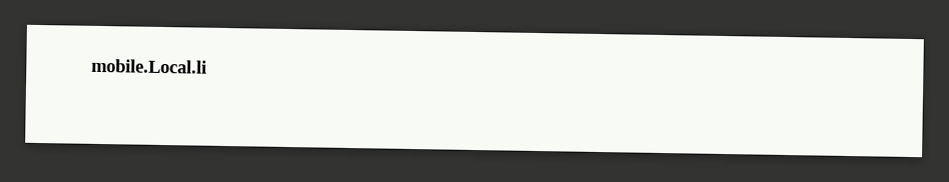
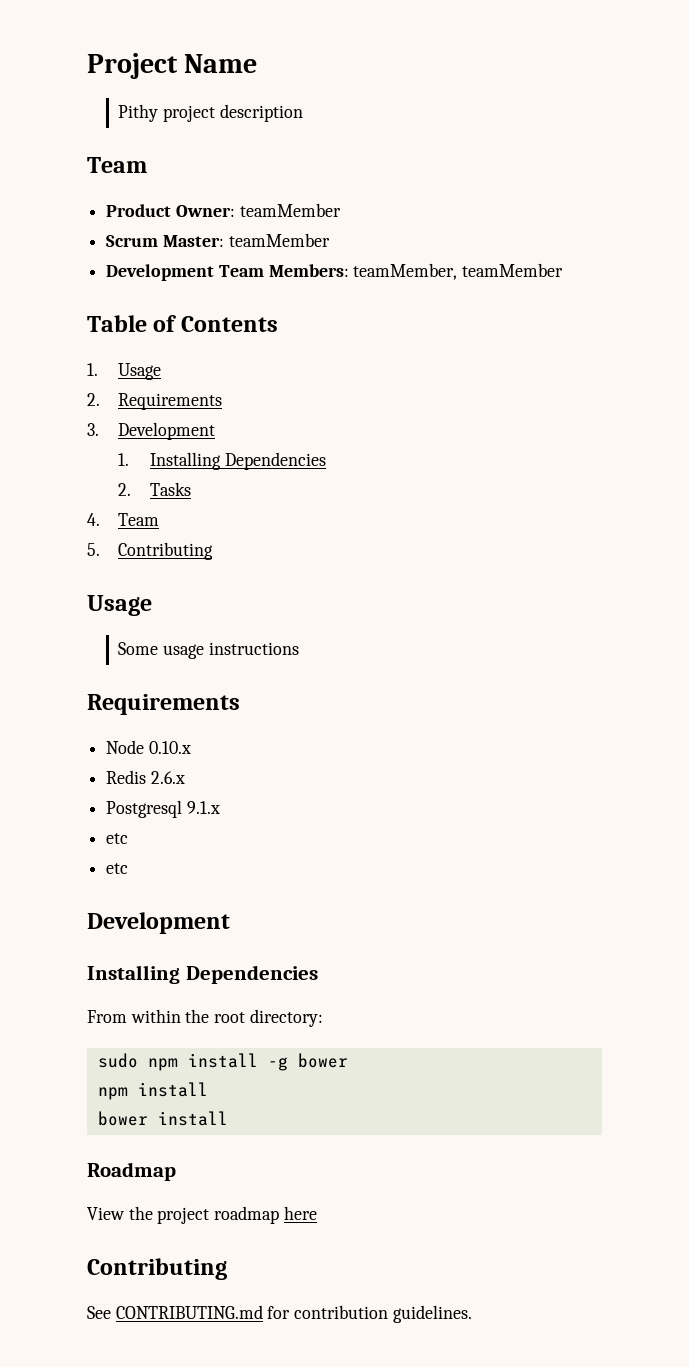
- mobile.Local.li
+ Project Name
+ Pithy project description
+ Team
+ Product Owner: teamMember
+ Scrum Master: teamMember
+ Development Team Members: teamMember, teamMember
+ Table of Contents
+ 1. Usage
+ 2. Requirements
+ 3. Development
+ 1. Installing Dependencies
+ 2. Tasks
+ 4. Team
+ 5. Contributing
+ Usage
+ Some usage instructions
+ Requirements
+ Node 0.10.x
+ Redis 2.6.x
+ Postgresql 9.1.x
+ etc
+ etc
+ Development
+ Installing Dependencies
+ From within the root directory:
+ sudo npm install -g bower
+ npm install
+ bower install
+ Roadmap
+ View the project roadmap here
+ Contributing
+ See CONTRIBUTING.md for contribution guidelines.

